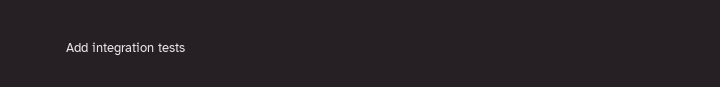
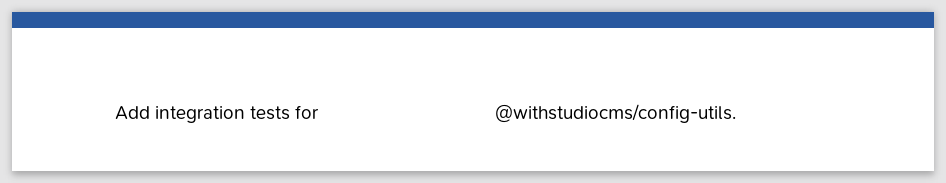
- Add integration tests
+ Add integration tests for @withstudiocms/config-utils.

